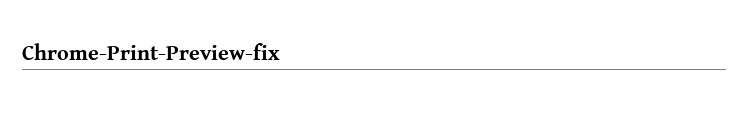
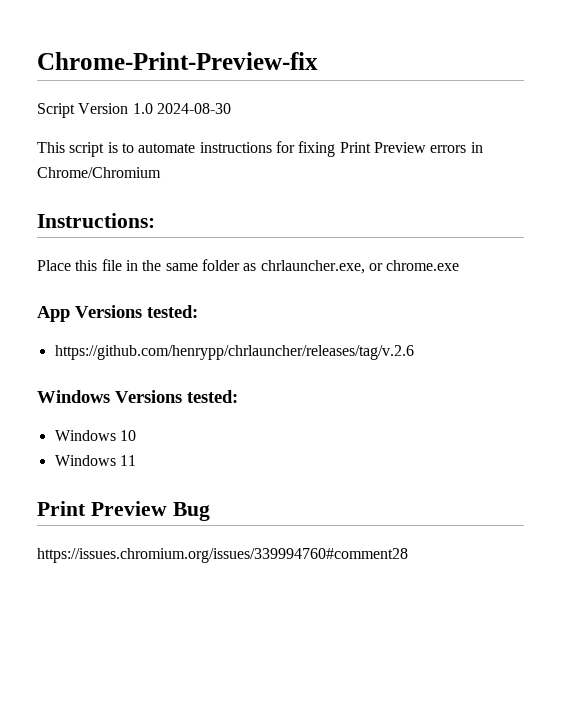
+ Script Version 1.0 2024-08-30
+ This script is to automate instructions for fixing Print Preview errors in Chrome/Chromium
+ Instructions:
+ Place this file in the same folder as chrlauncher.exe, or chrome.exe
+ App Versions tested:
+ https://github.com/henrypp/chrlauncher/releases/tag/v.2.6
+ Windows Versions tested:
+ Windows 10
+ Windows 11
+ Print Preview Bug
+ https://issues.chromium.org/issues/339994760#comment28

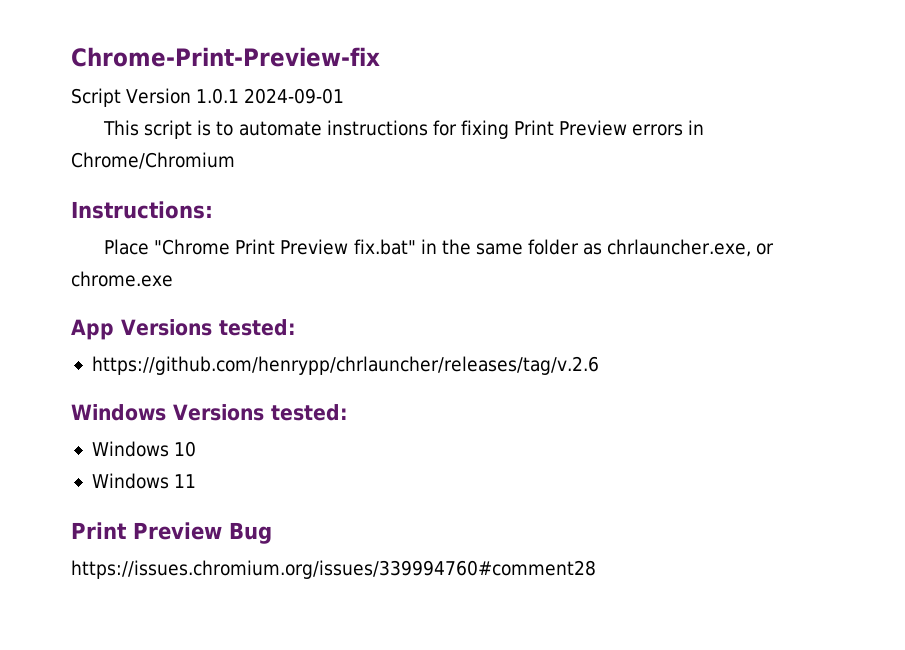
- Script Version 1.0 2024-08-30
+ Script Version 1.0.1 2024-09-01
- Place this file in the same folder as chrlauncher.exe, or chrome.exe
+ Place "Chrome Print Preview fix.bat" in the same folder as chrlauncher.exe, or chrome.exe

